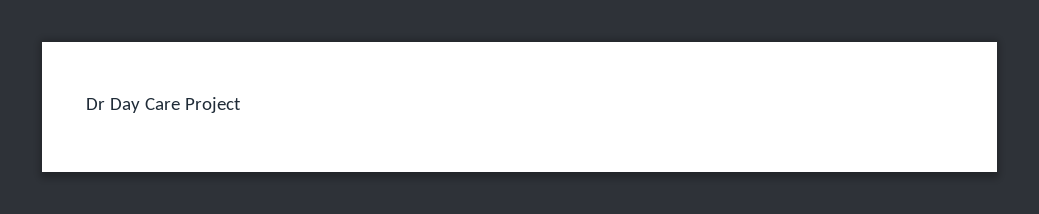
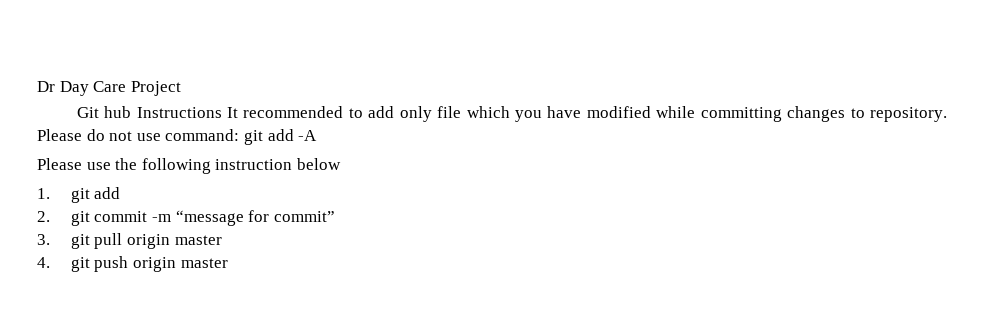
+ Git hub Instructions It recommended to add only file which you have modified while committing changes to repository. Please do not use command: git add -A
+ Please use the following instruction below
+ 1. git add
+ 2. git commit -m “message for commit”
+ 3. git pull origin master
+ 4. git push origin master

